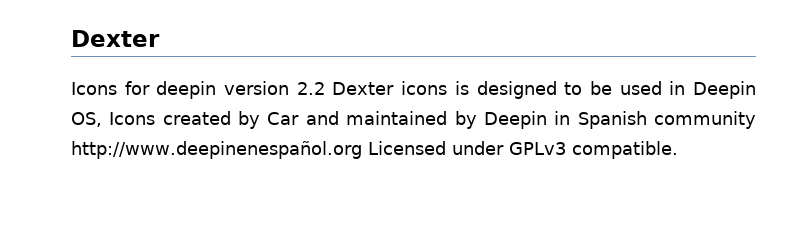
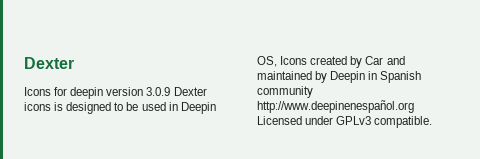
- Icons for deepin version 2.2 Dexter icons is designed to be used in Deepin OS, Icons created by Car and maintained by Deepin in Spanish community http://www.deepinenespañol.org Licensed under GPLv3 compatible.
+ Icons for deepin version 3.0.9 Dexter icons is designed to be used in Deepin OS, Icons created by Car and maintained by Deepin in Spanish community http://www.deepinenespañol.org Licensed under GPLv3 compatible.

